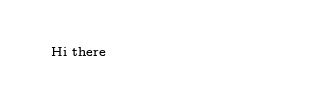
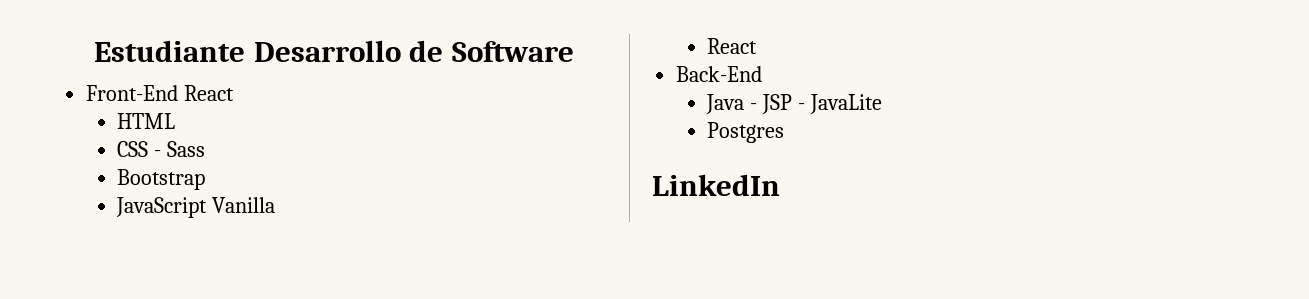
- Hi there
+ Estudiante Desarrollo de Software
+ Front-End React
+ HTML
+ CSS - Sass
+ Bootstrap
+ JavaScript Vanilla
+ React
+ Back-End
+ Java - JSP - JavaLite
+ Postgres
+ LinkedIn

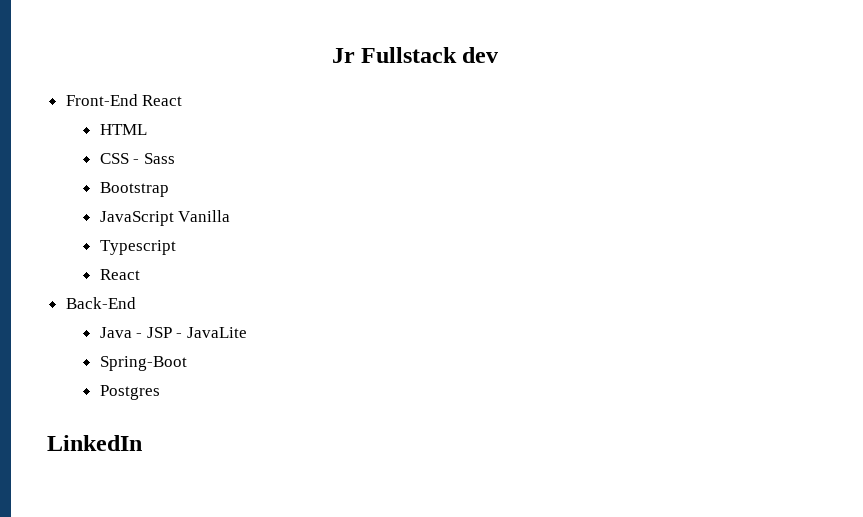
- Estudiante Desarrollo de Software
+ Jr Fullstack dev
+ Typescript
+ Spring-Boot

